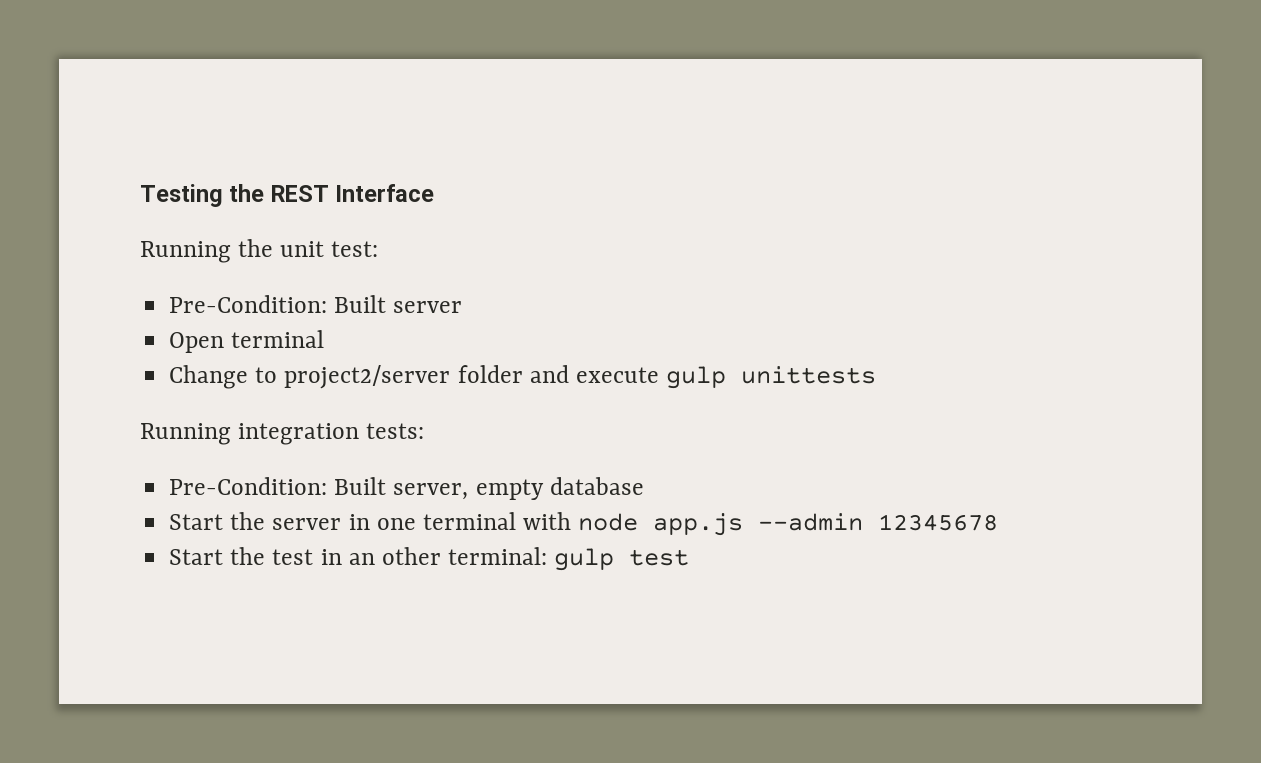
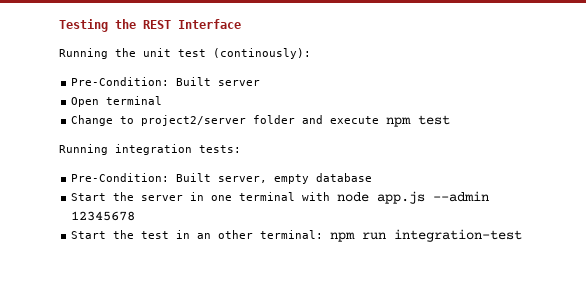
- Running the unit test:
+ Running the unit test (continously):
- Change to project2/server folder and execute gulp unittests
+ Change to project2/server folder and execute npm test
- Start the test in an other terminal: gulp test
+ Start the test in an other terminal: npm run integration-test

